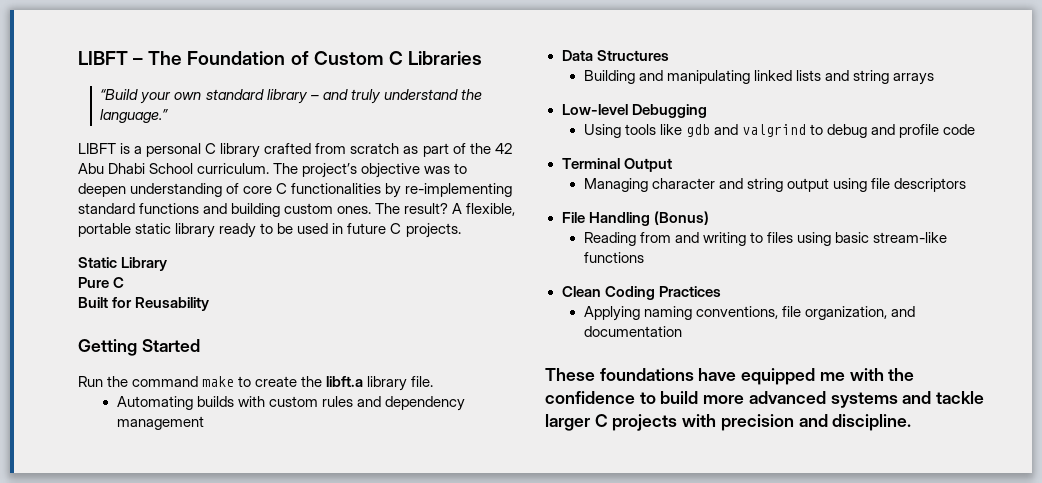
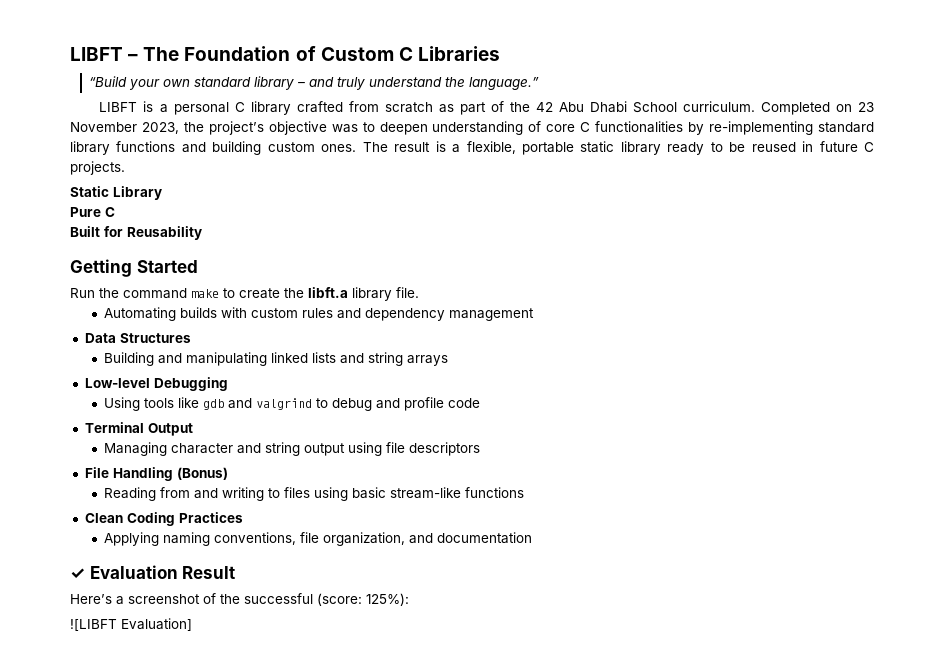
- The project’s objective was to deepen understanding of core C functionalities by re-implementing standard functions and building custom ones.
+ Completed on 23 November 2023, the project’s objective was to deepen understanding of core C functionalities by re-implementing standard library functions and building custom ones.
- The result? A flexible, portable static library ready to be used in future C projects.
+ The result is a flexible, portable static library ready to be reused in future C projects.
- These foundations have equipped me with the confidence to build more advanced systems and tackle larger C projects with precision and discipline.
+ ✓ Evaluation Result
+ Here’s a screenshot of the successful (score: 125%):
+ ![LIBFT Evaluation]

